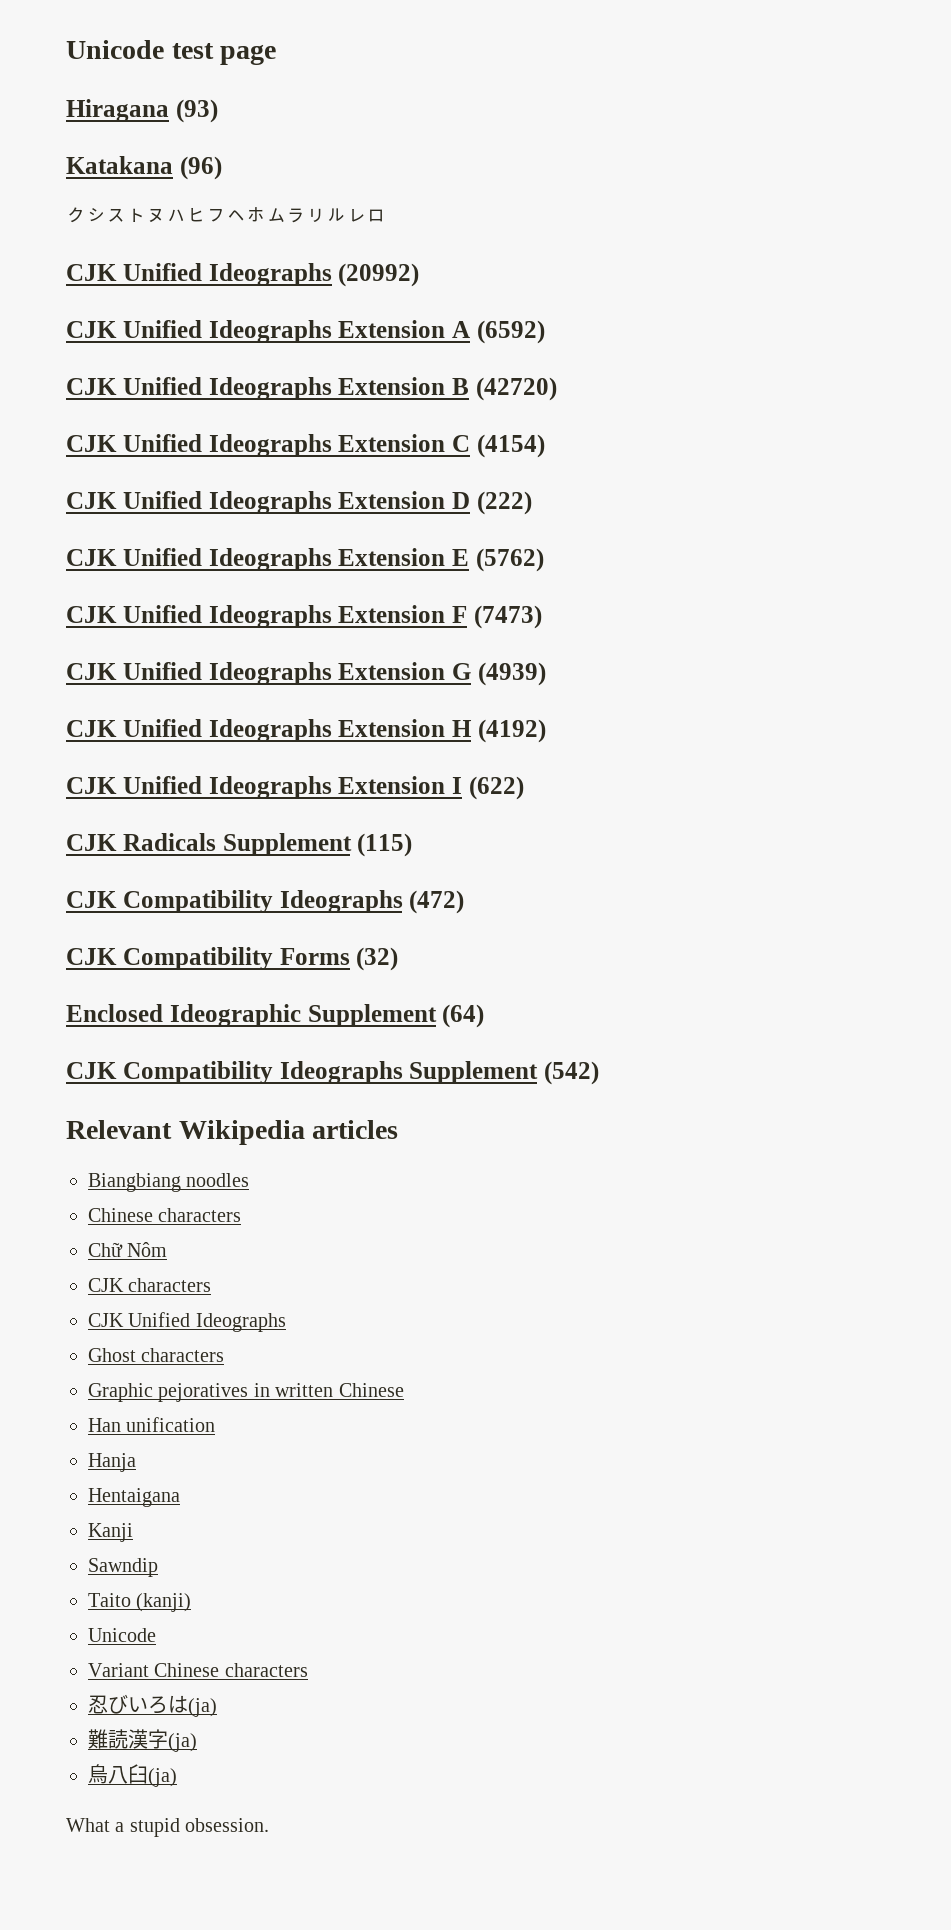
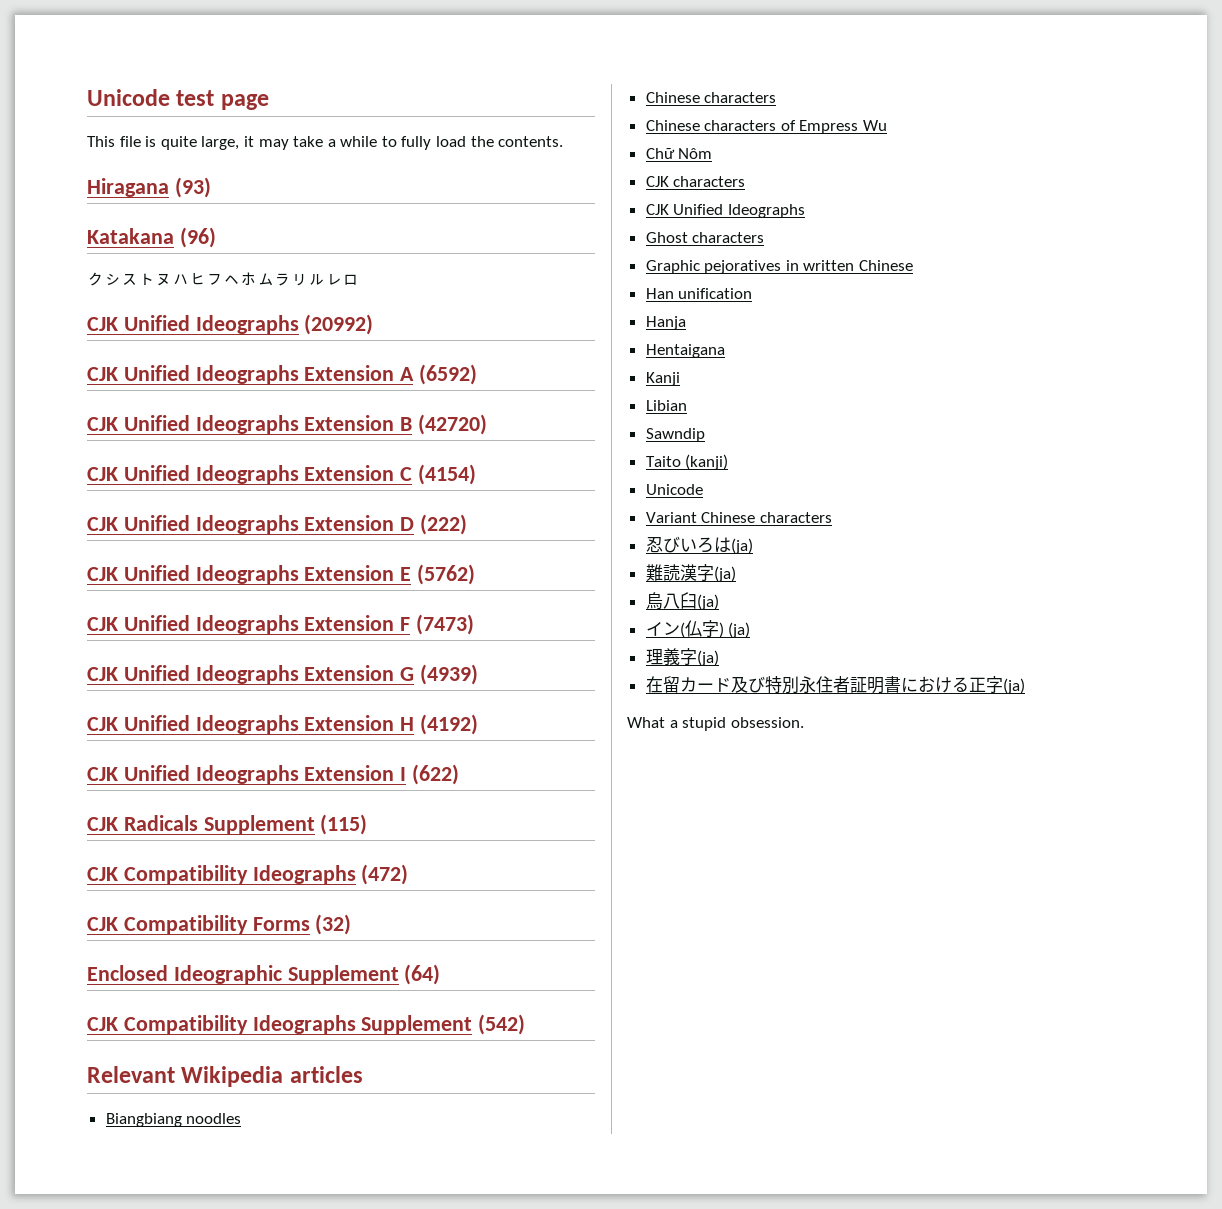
+ This file is quite large, it may take a while to fully load the contents.
+ Chinese characters of Empress Wu
+ Libian
+ イン(仏字) (ja)
+ 理義字(ja)
+ 在留カード及び特別永住者証明書における正字(ja)

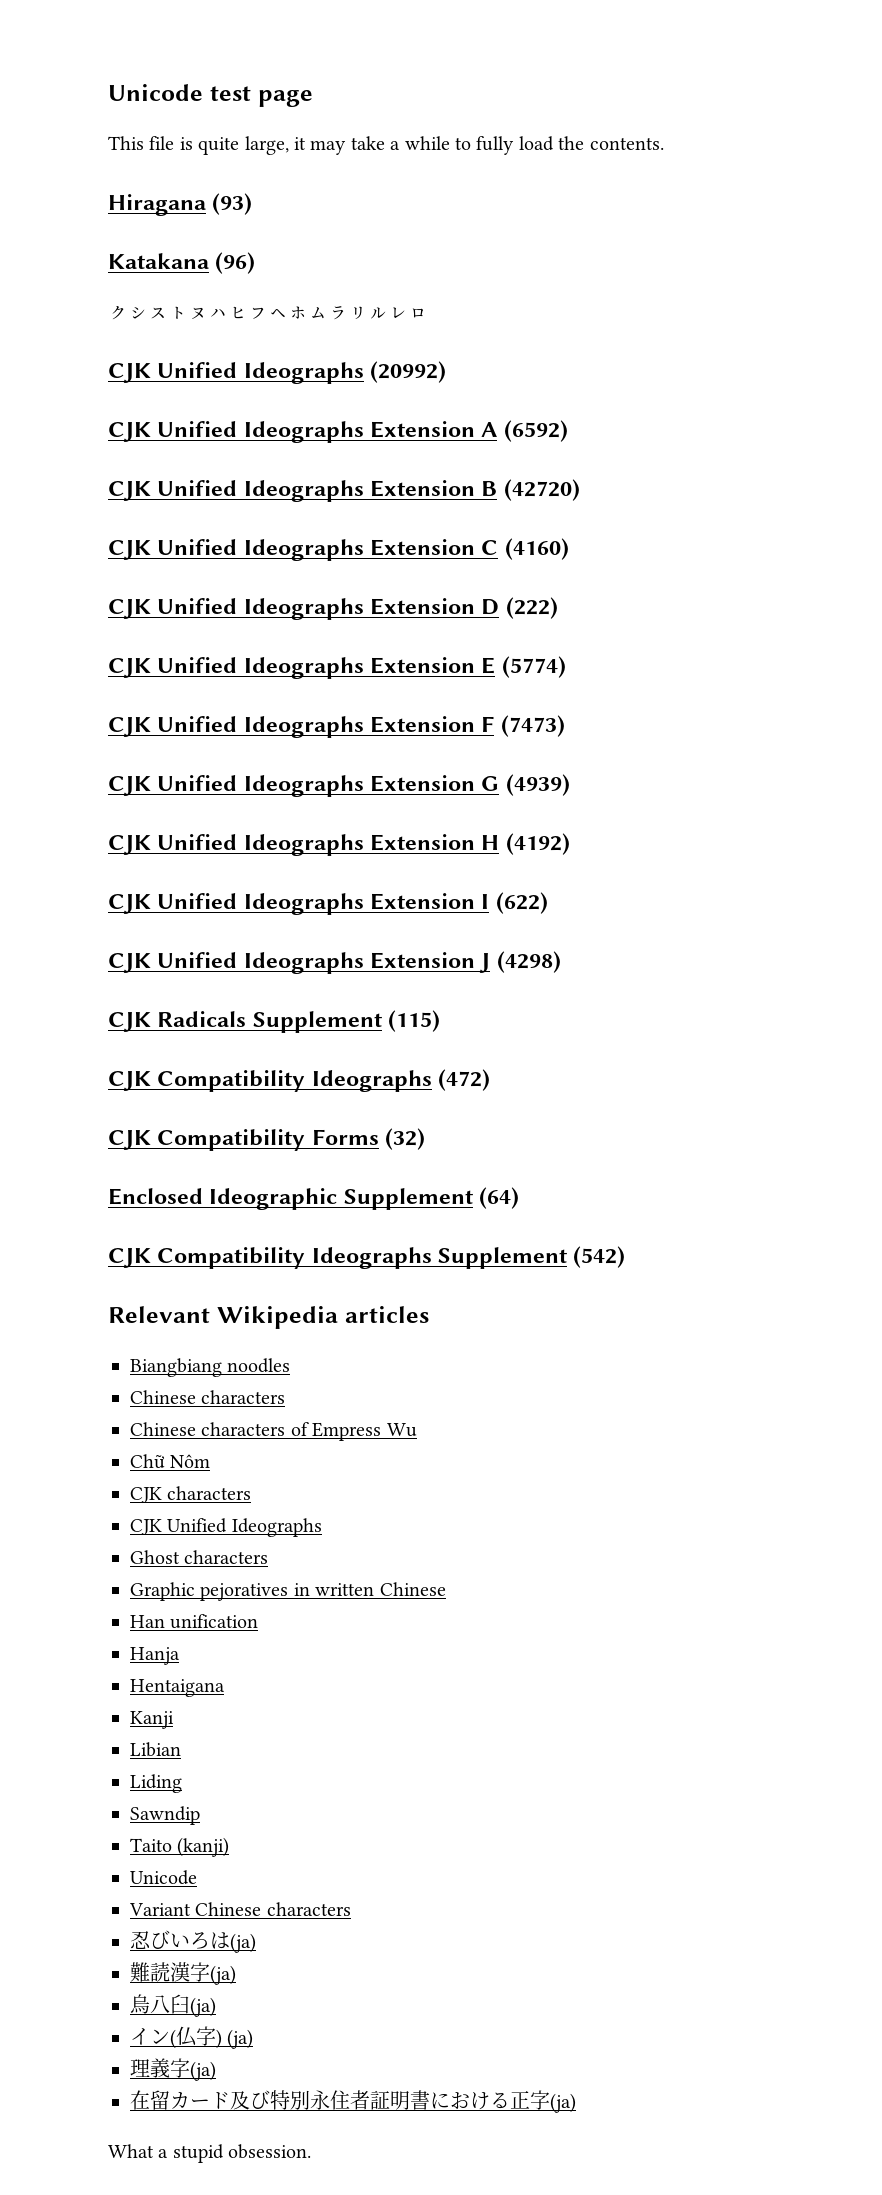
- CJK Unified Ideographs Extension C (4154)
+ CJK Unified Ideographs Extension C (4160)
- CJK Unified Ideographs Extension E (5762)
+ CJK Unified Ideographs Extension E (5774)
+ CJK Unified Ideographs Extension J (4298)
+ Liding

